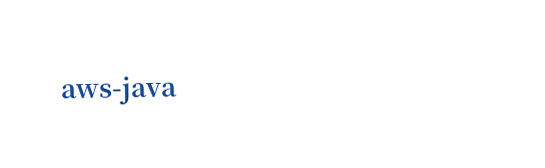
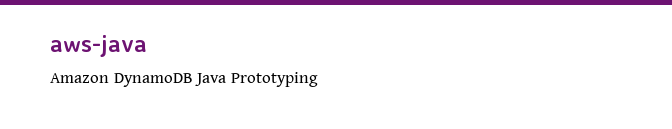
+ Amazon DynamoDB Java Prototyping

